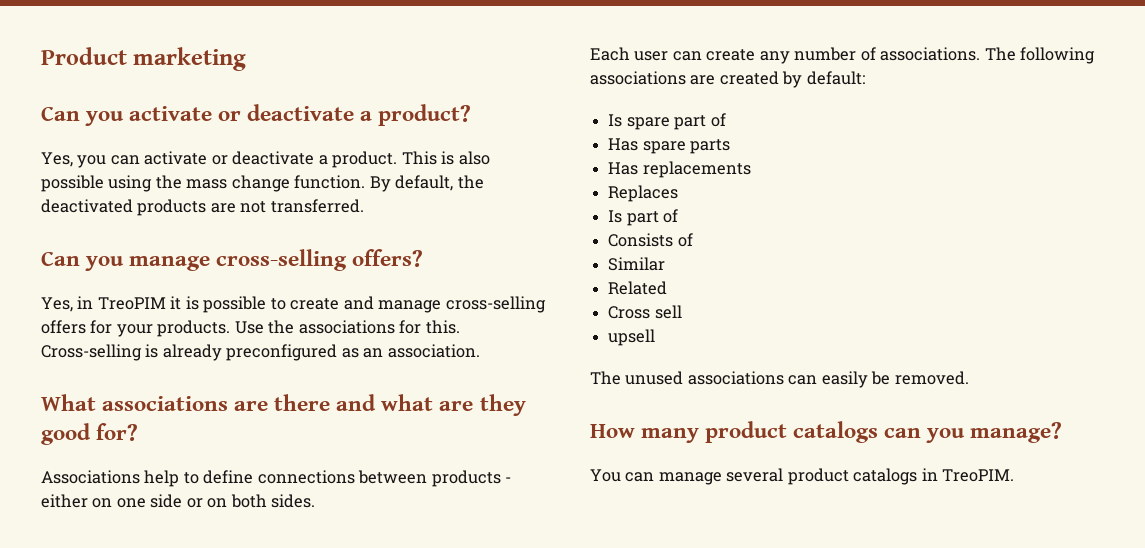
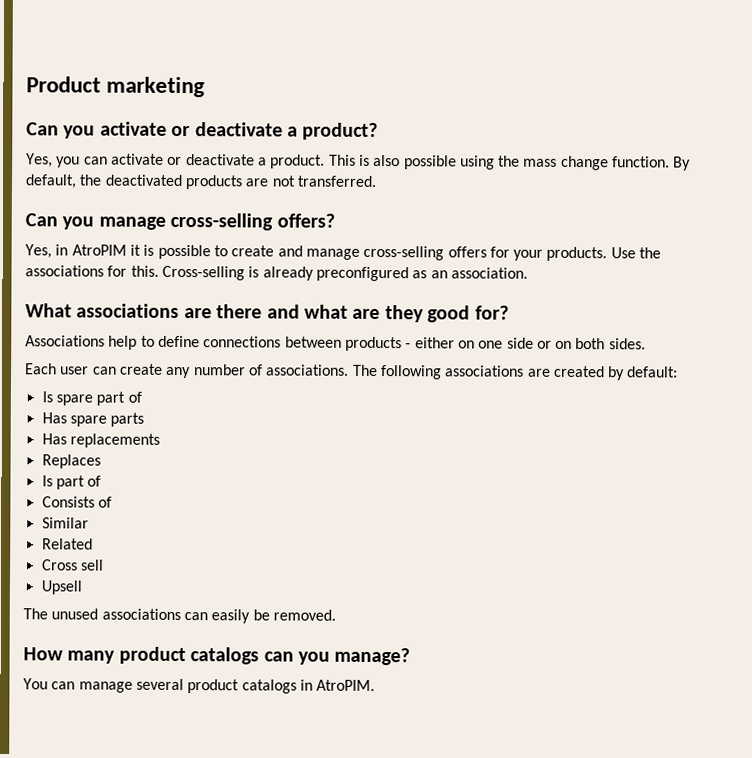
- Yes, in TreoPIM it is possible to create and manage cross-selling offers for your products.
+ Yes, in AtroPIM it is possible to create and manage cross-selling offers for your products.
- upsell
+ Upsell
- You can manage several product catalogs in TreoPIM.
+ You can manage several product catalogs in AtroPIM.

